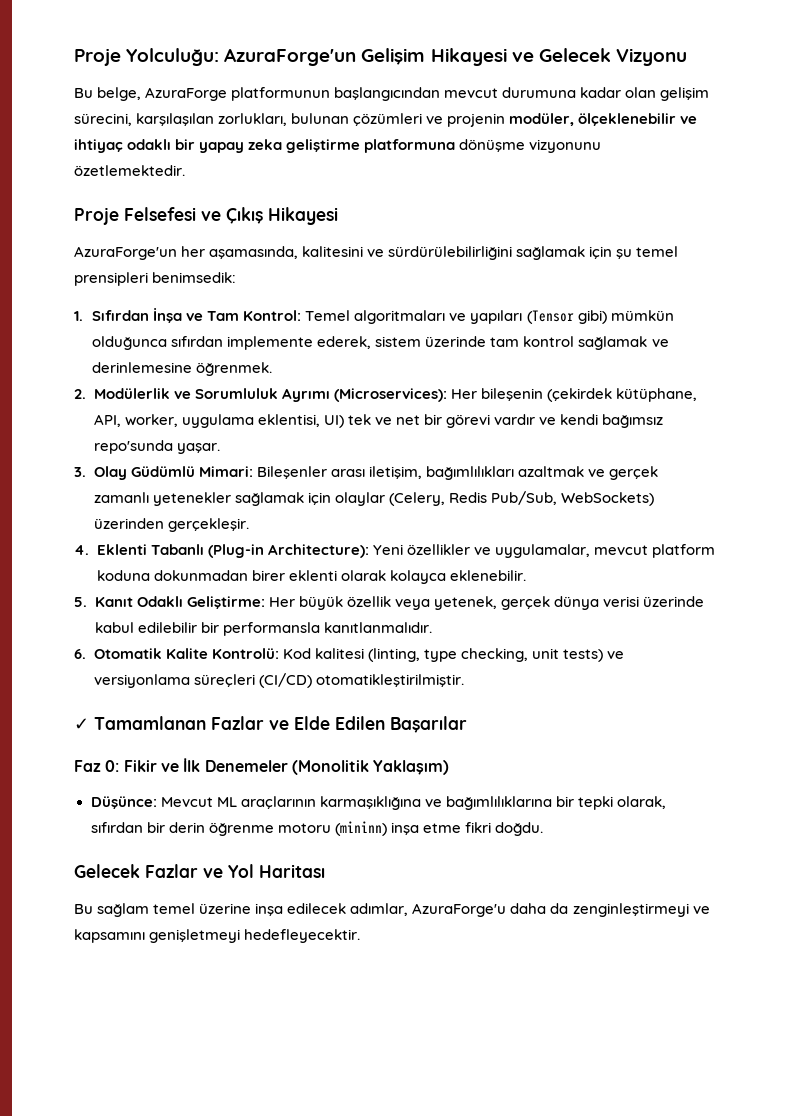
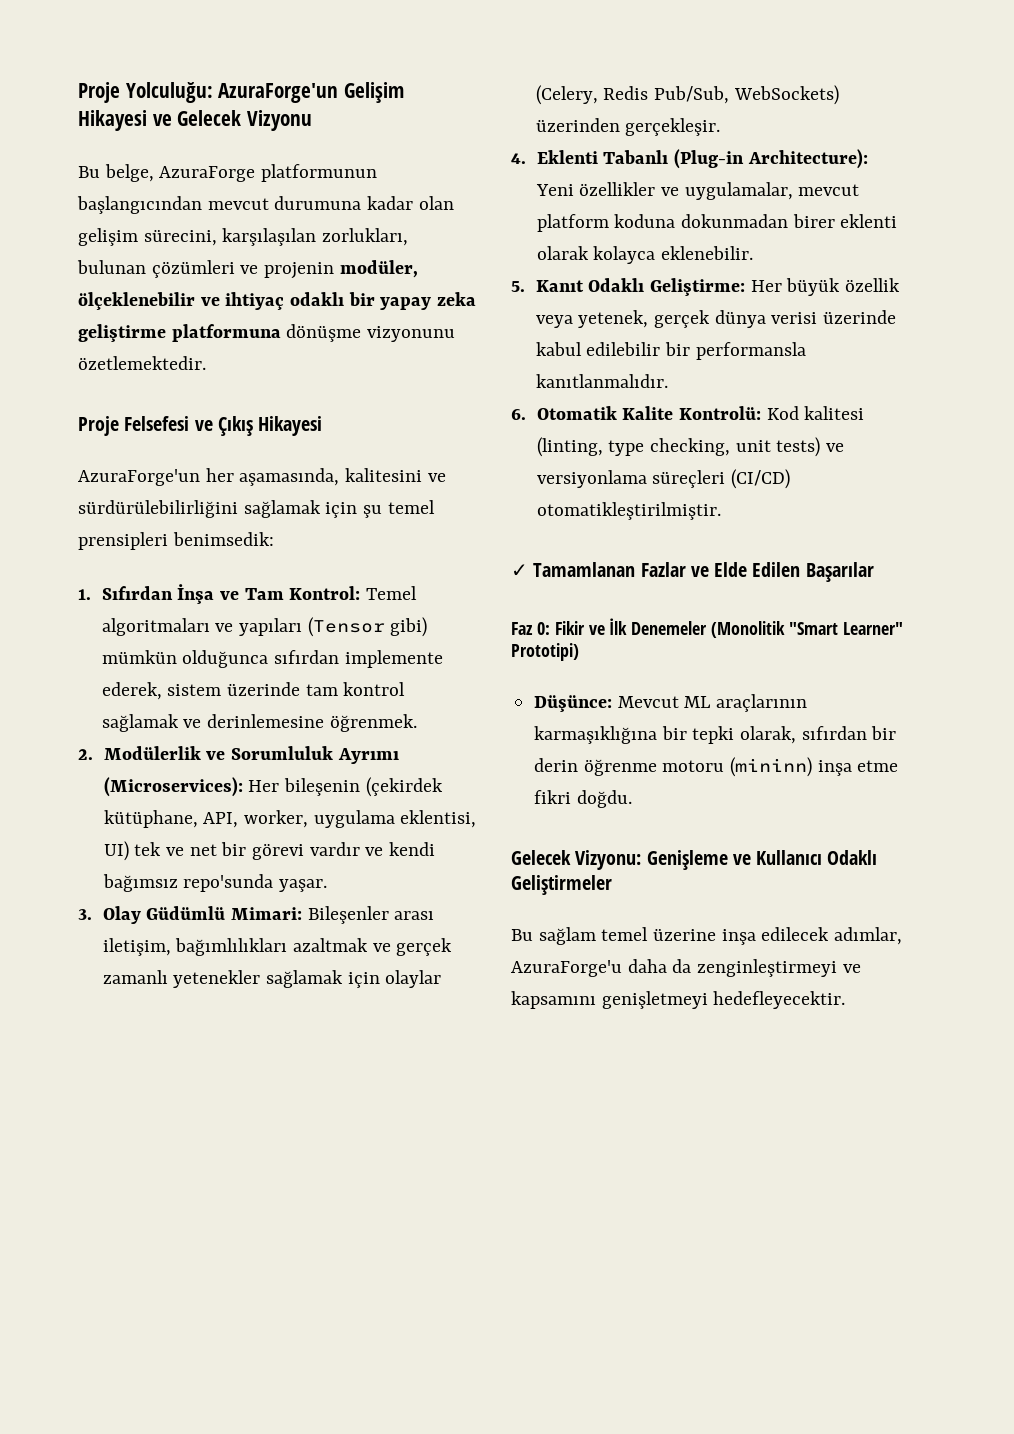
- Faz 0: Fikir ve İlk Denemeler (Monolitik Yaklaşım)
+ Faz 0: Fikir ve İlk Denemeler (Monolitik "Smart Learner" Prototipi)
- Düşünce: Mevcut ML araçlarının karmaşıklığına ve bağımlılıklarına bir tepki olarak, sıfırdan bir derin öğrenme motoru (mininn) inşa etme fikri doğdu.
+ Düşünce: Mevcut ML araçlarının karmaşıklığına bir tepki olarak, sıfırdan bir derin öğrenme motoru (mininn) inşa etme fikri doğdu.
- Gelecek Fazlar ve Yol Haritası
+ Gelecek Vizyonu: Genişleme ve Kullanıcı Odaklı Geliştirmeler

